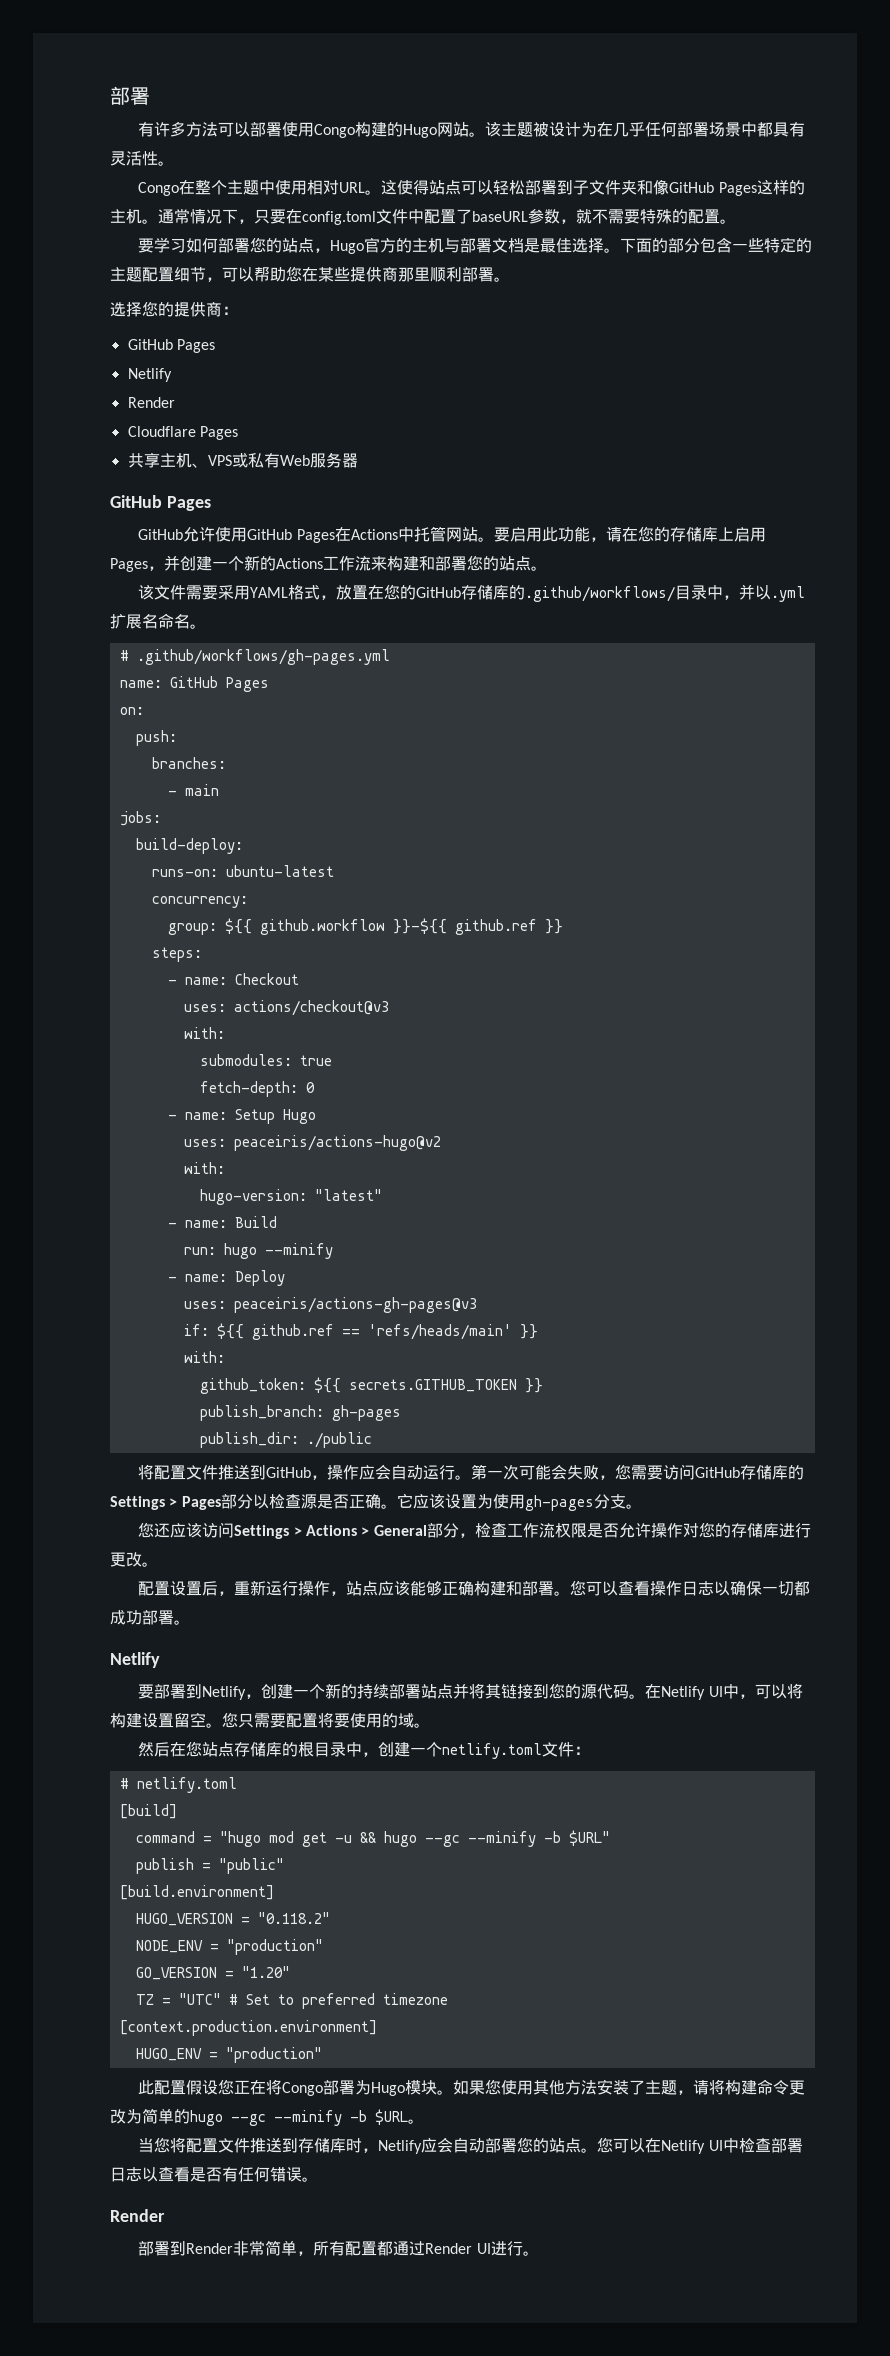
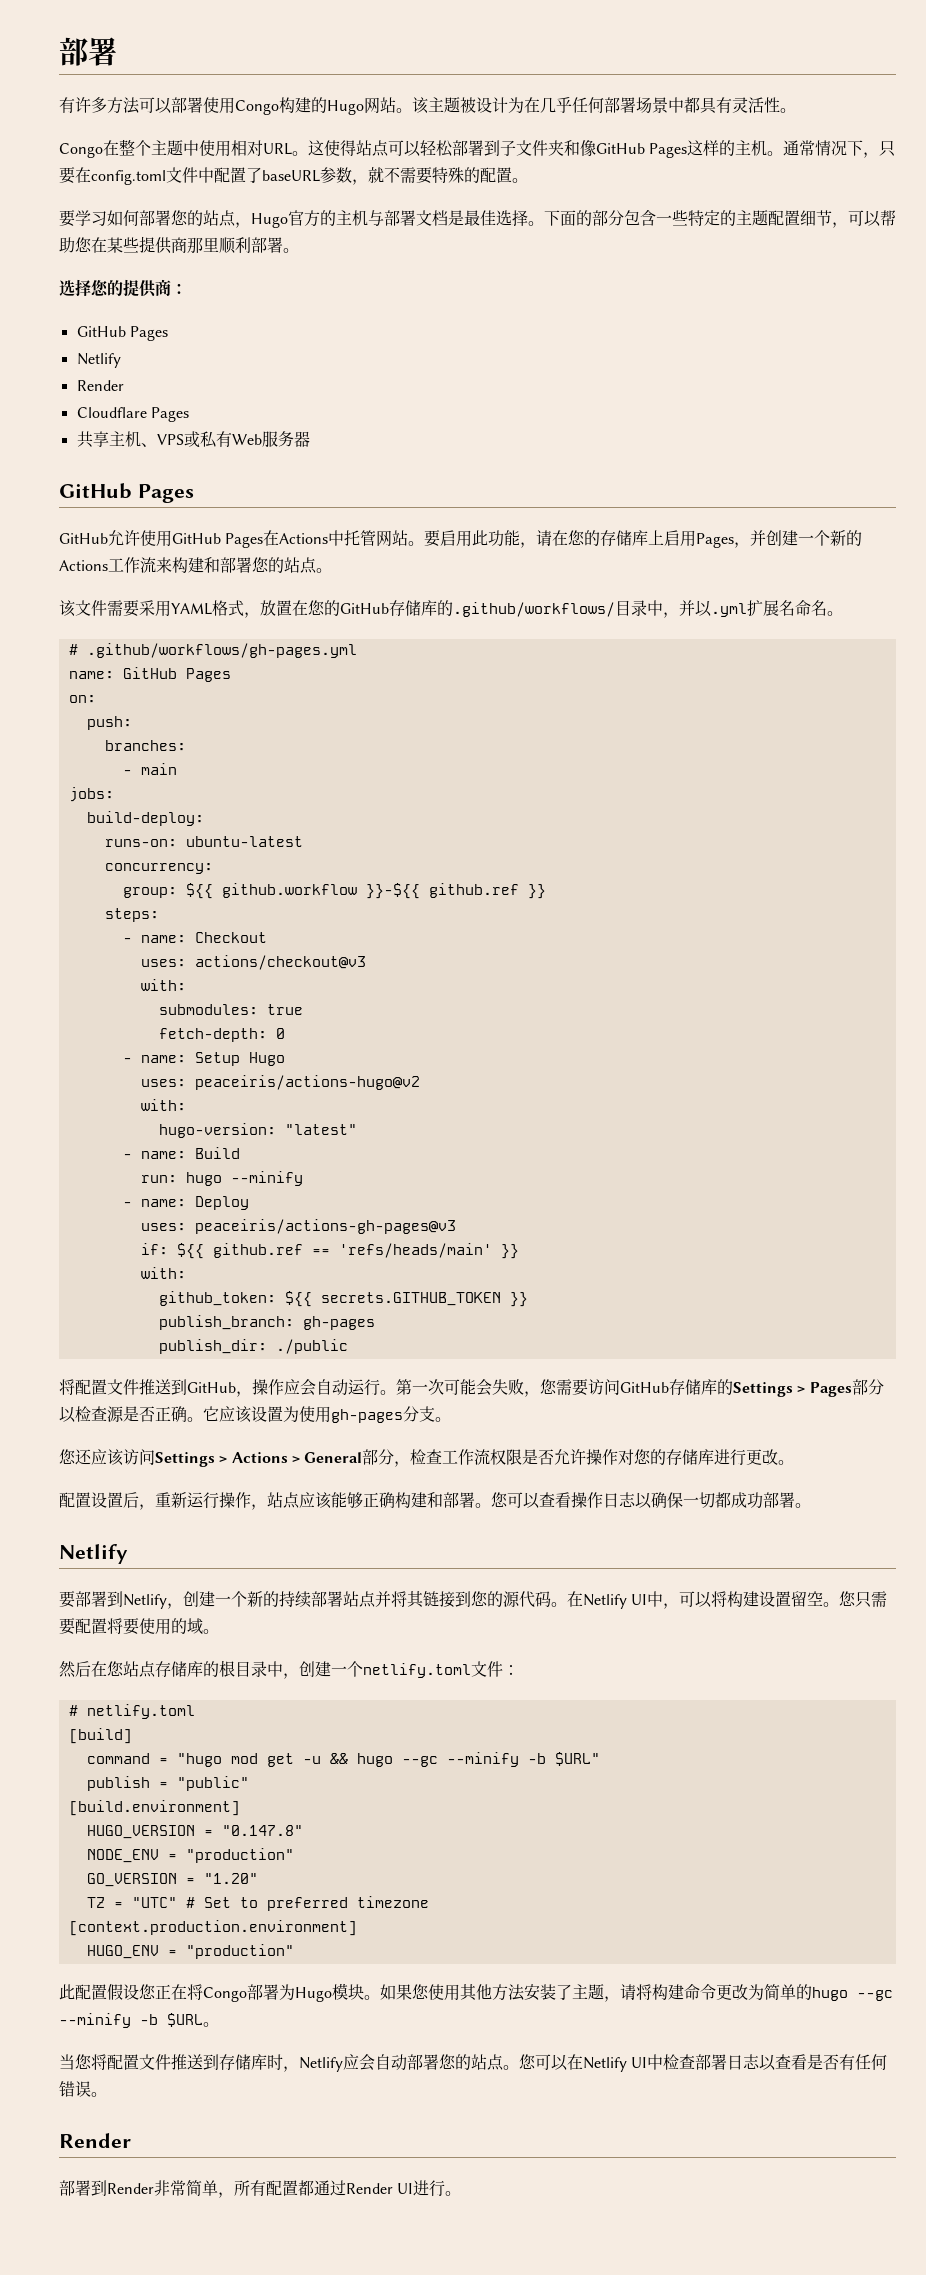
- HUGO_VERSION = "0.118.2"
+ HUGO_VERSION = "0.147.8"

